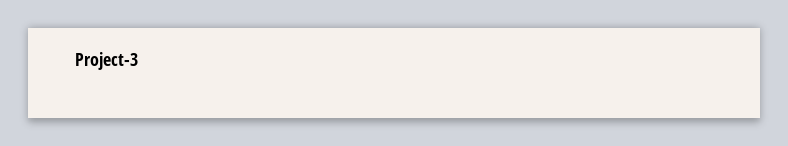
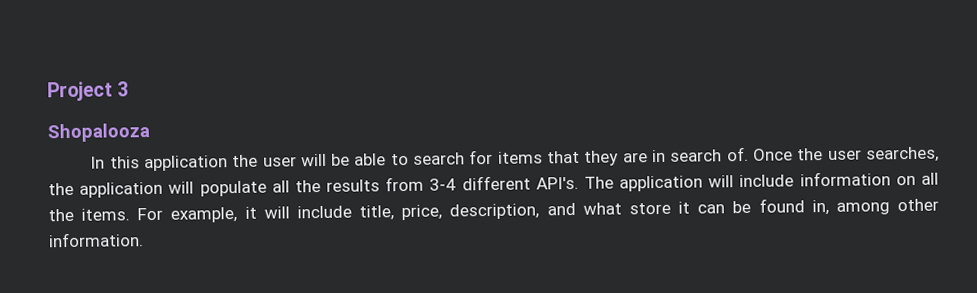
- Project-3
+ Project 3
+ Shopalooza
+ In this application the user will be able to search for items that they are in search of. Once the user searches, the application will populate all the results from 3-4 different API's. The application will include information on all the items. For example, it will include title, price, description, and what store it can be found in, among other information.

